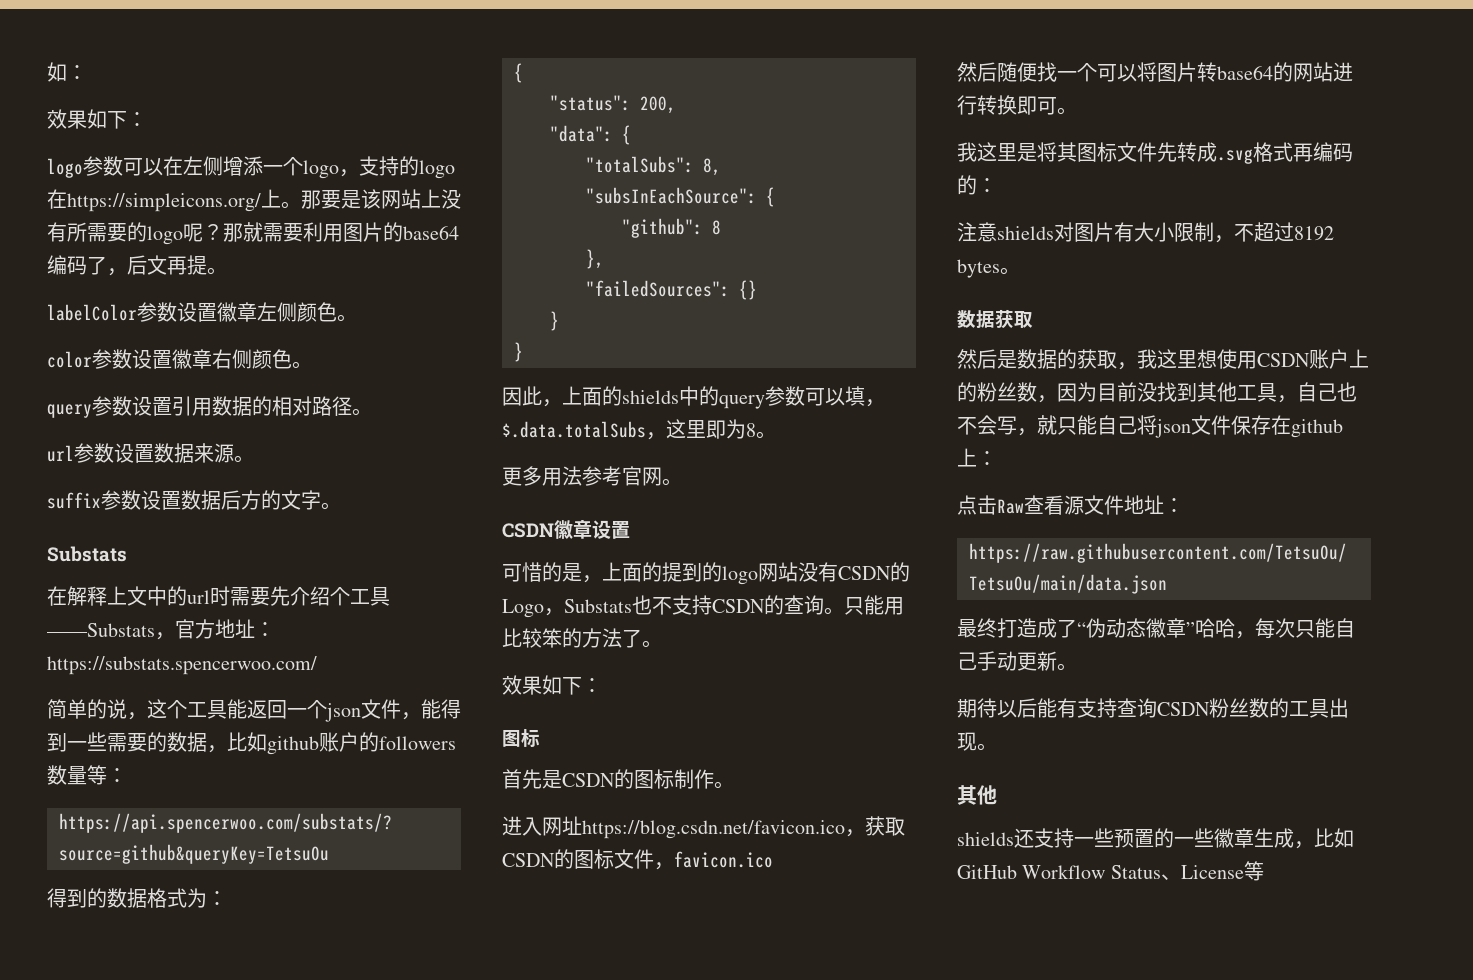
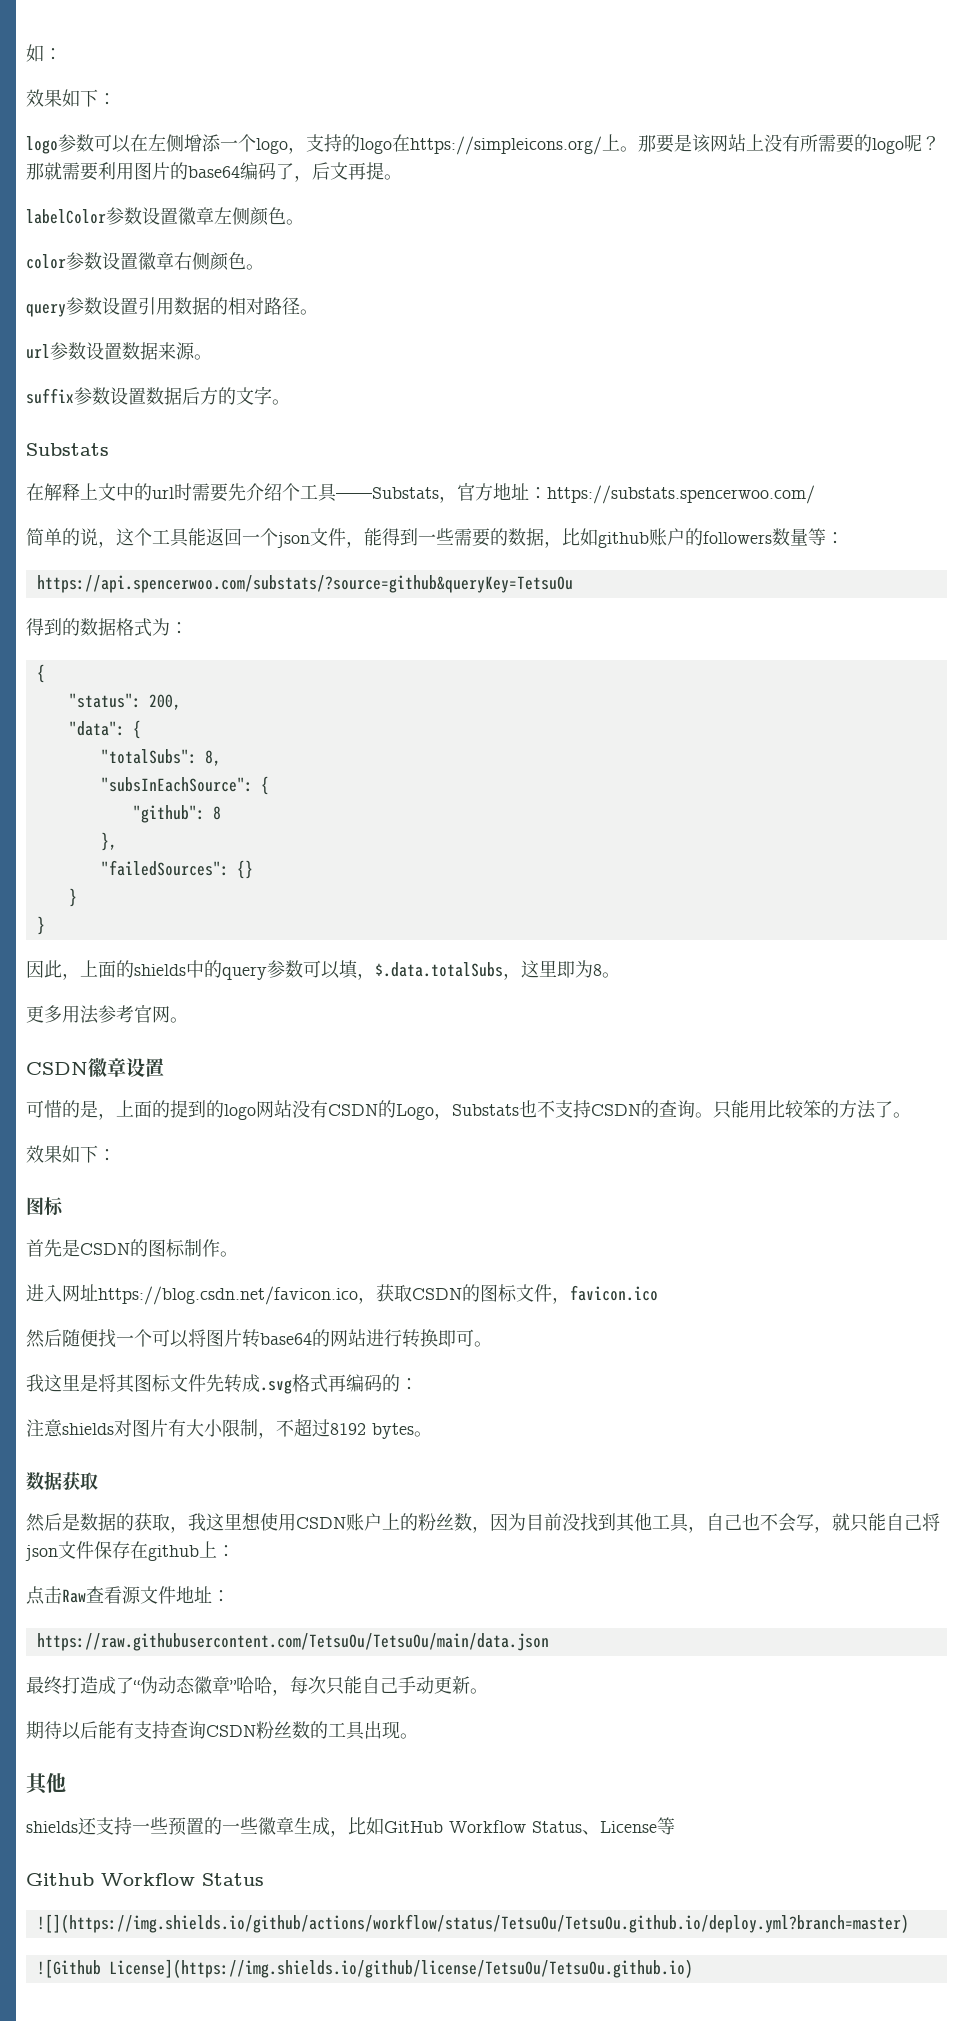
+ Github Workflow Status
+ ![](https://img.shields.io/github/actions/workflow/status/TetsuOu/TetsuOu.github.io/deploy.yml?branch=master)
+ ![Github License](https://img.shields.io/github/license/TetsuOu/TetsuOu.github.io)

